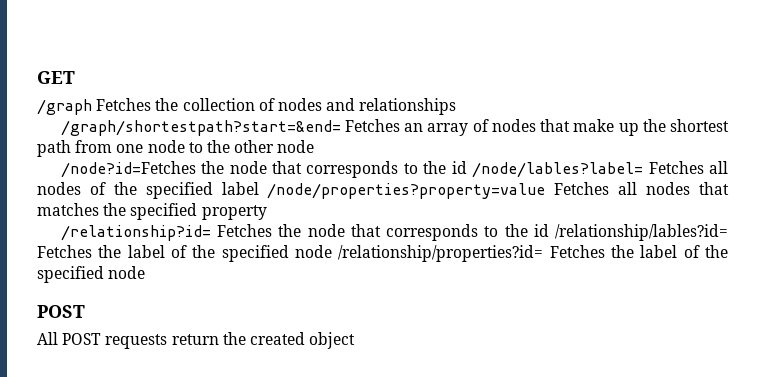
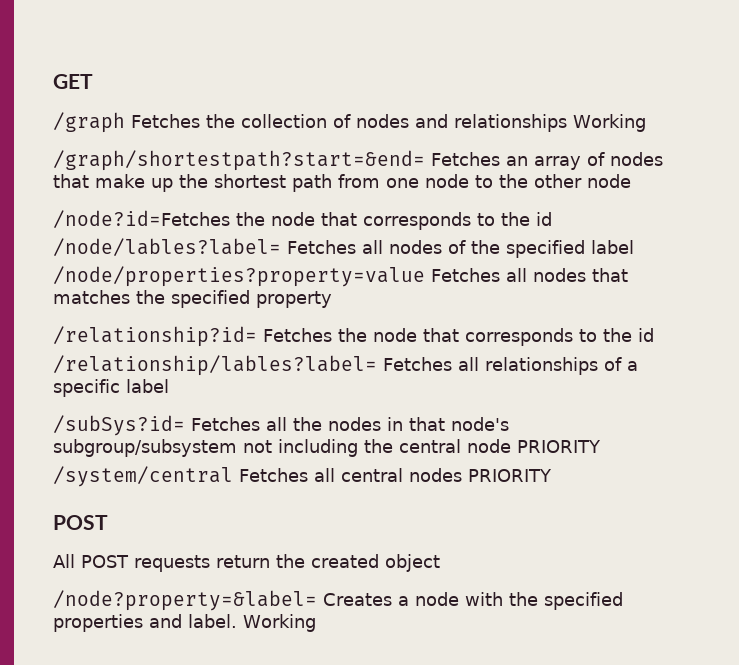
- /graph Fetches the collection of nodes and relationships
+ /graph Fetches the collection of nodes and relationships Working
- /node?id=Fetches the node that corresponds to the id /node/lables?label= Fetches all nodes of the specified label /node/properties?property=value Fetches all nodes that matches the specified property
+ /node?id=Fetches the node that corresponds to the id
+ /node/lables?label= Fetches all nodes of the specified label
+ /node/properties?property=value Fetches all nodes that matches the specified property
- /relationship?id= Fetches the node that corresponds to the id /relationship/lables?id= Fetches the label of the specified node /relationship/properties?id= Fetches the label of the specified node
+ /relationship?id= Fetches the node that corresponds to the id
+ /relationship/lables?label= Fetches all relationships of a specific label
+ /subSys?id= Fetches all the nodes in that node's subgroup/subsystem not including the central node PRIORITY
+ /system/central Fetches all central nodes PRIORITY
+ /node?property=&label= Creates a node with the specified properties and label. Working

